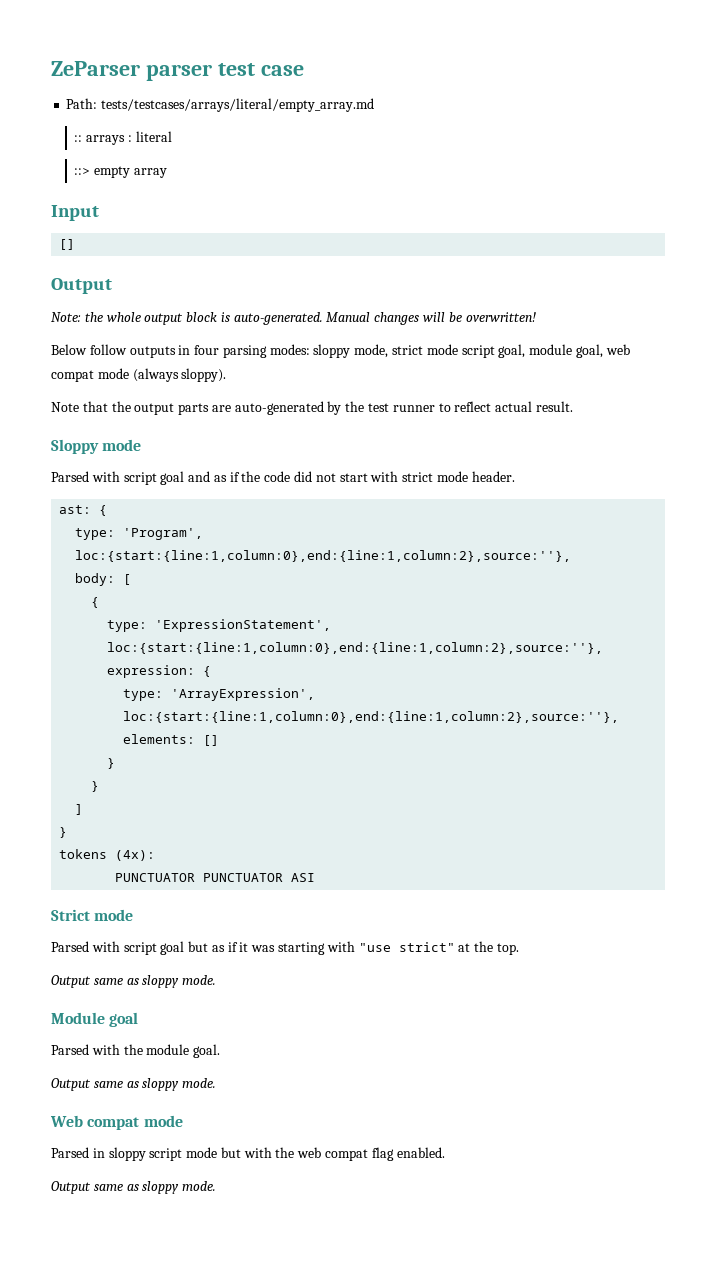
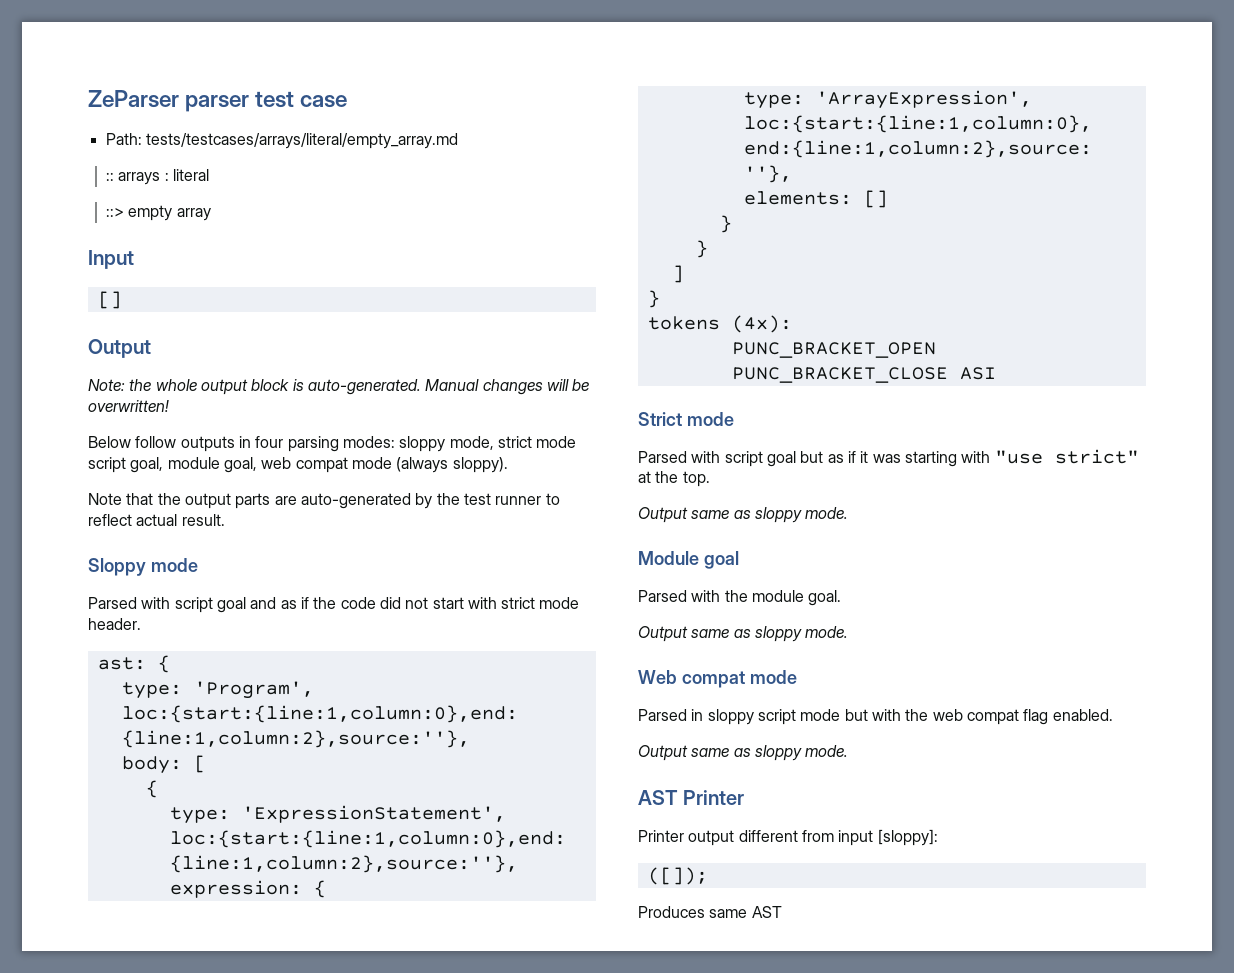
- PUNCTUATOR PUNCTUATOR ASI
+ PUNC_BRACKET_OPEN PUNC_BRACKET_CLOSE ASI
+ AST Printer
+ Printer output different from input [sloppy]:
+ ([]);
+ Produces same AST

